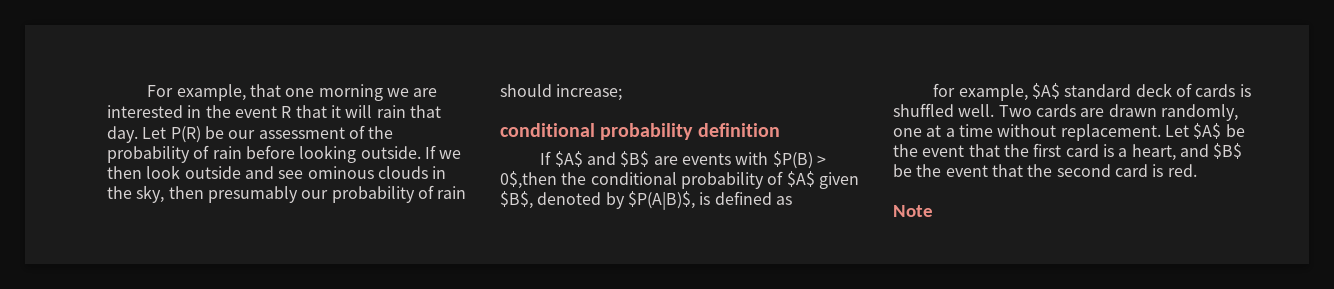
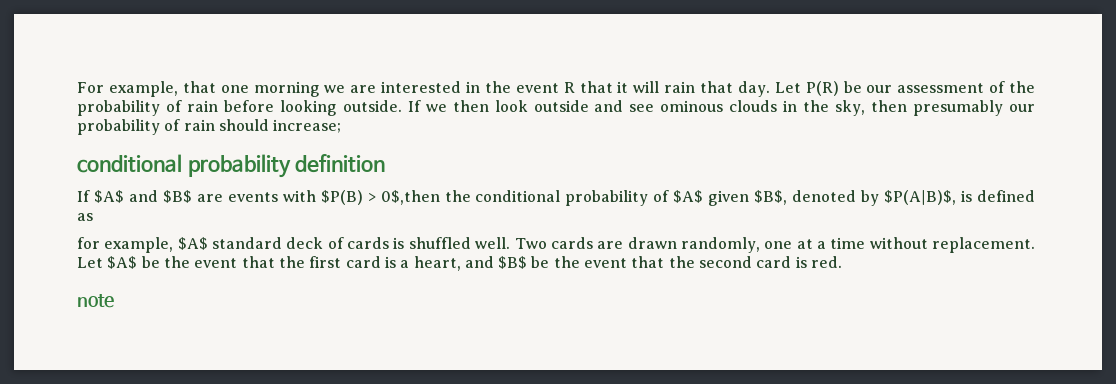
- Note
+ note

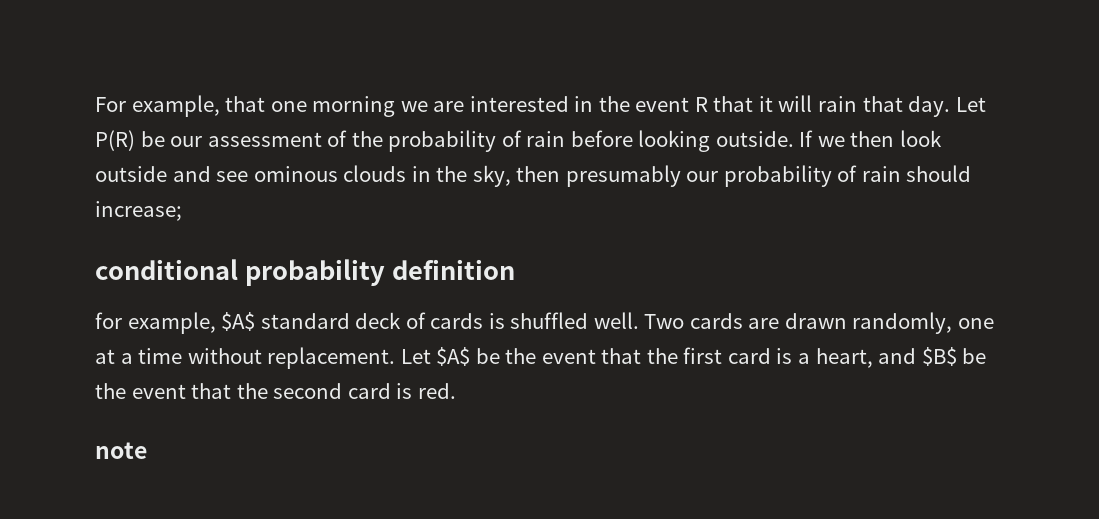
- If $A$ and $B$ are events with $P(B) > 0$,then the conditional probability of $A$ given $B$, denoted by $P(A|B)$, is defined as

